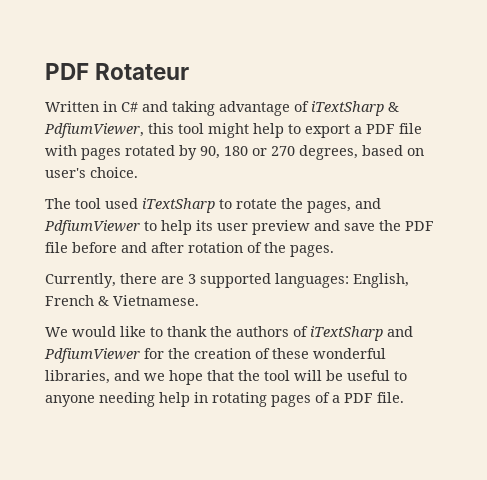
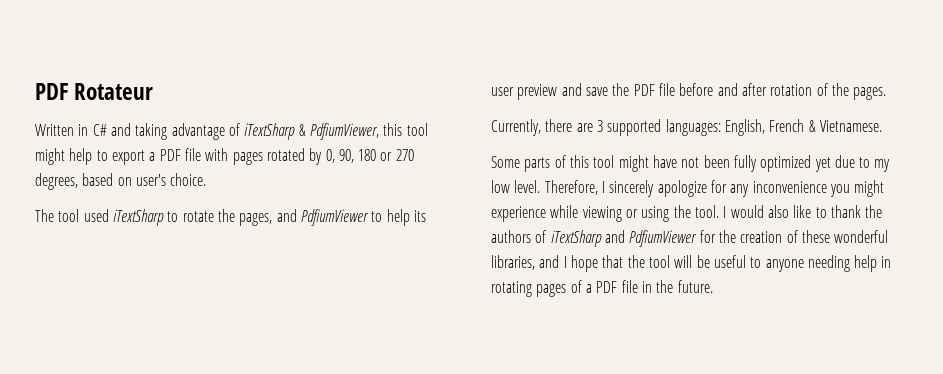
- Written in C# and taking advantage of iTextSharp & PdfiumViewer, this tool might help to export a PDF file with pages rotated by 90, 180 or 270 degrees, based on user's choice.
+ Written in C# and taking advantage of iTextSharp & PdfiumViewer, this tool might help to export a PDF file with pages rotated by 0, 90, 180 or 270 degrees, based on user's choice.
- We would like to thank the authors of iTextSharp and PdfiumViewer for the creation of these wonderful libraries, and we hope that the tool will be useful to anyone needing help in rotating pages of a PDF file.
+ Some parts of this tool might have not been fully optimized yet due to my low level. Therefore, I sincerely apologize for any inconvenience you might experience while viewing or using the tool. I would also like to thank the authors of iTextSharp and PdfiumViewer for the creation of these wonderful libraries, and I hope that the tool will be useful to anyone needing help in rotating pages of a PDF file in the future.

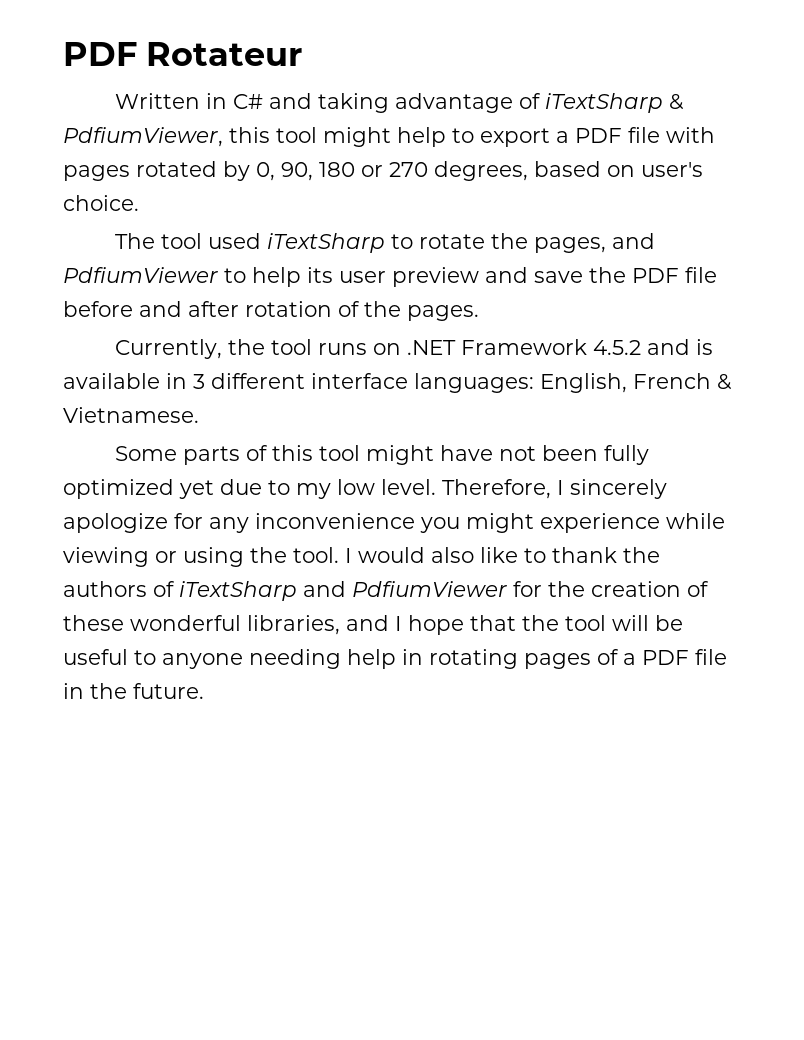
- Currently, there are 3 supported languages: English, French & Vietnamese.
+ Currently, the tool runs on .NET Framework 4.5.2 and is available in 3 different interface languages: English, French & Vietnamese.

